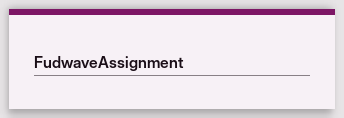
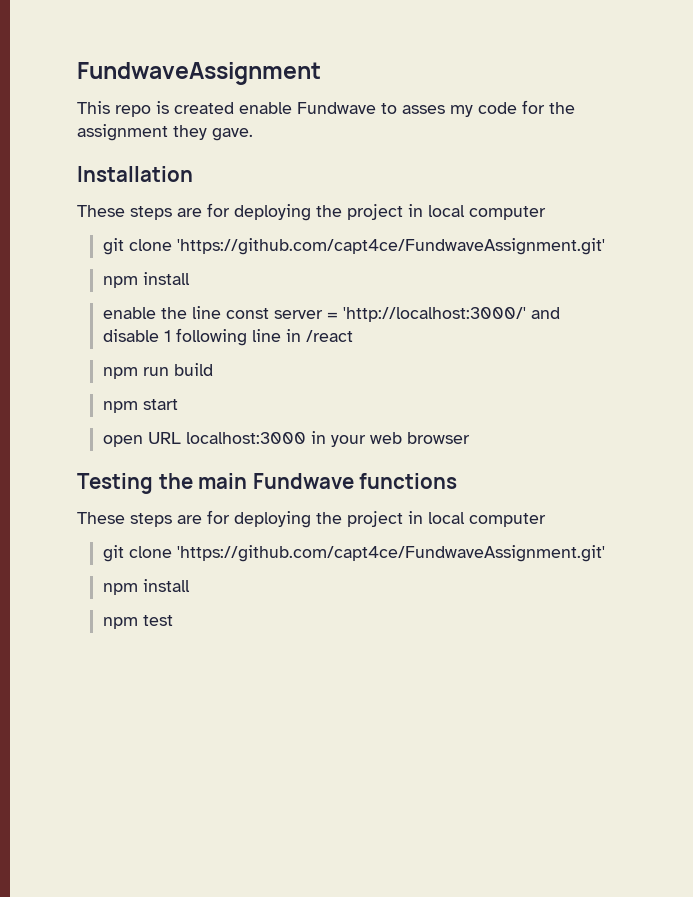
- FudwaveAssignment
+ FundwaveAssignment
+ This repo is created enable Fundwave to asses my code for the assignment they gave.
+ Installation
+ These steps are for deploying the project in local computer
+ git clone 'https://github.com/capt4ce/FundwaveAssignment.git'
+ npm install
+ enable the line const server = 'http://localhost:3000/' and disable 1 following line in /react
+ npm run build
+ npm start
+ open URL localhost:3000 in your web browser
+ Testing the main Fundwave functions
+ These steps are for deploying the project in local computer
+ git clone 'https://github.com/capt4ce/FundwaveAssignment.git'
+ npm install
+ npm test

